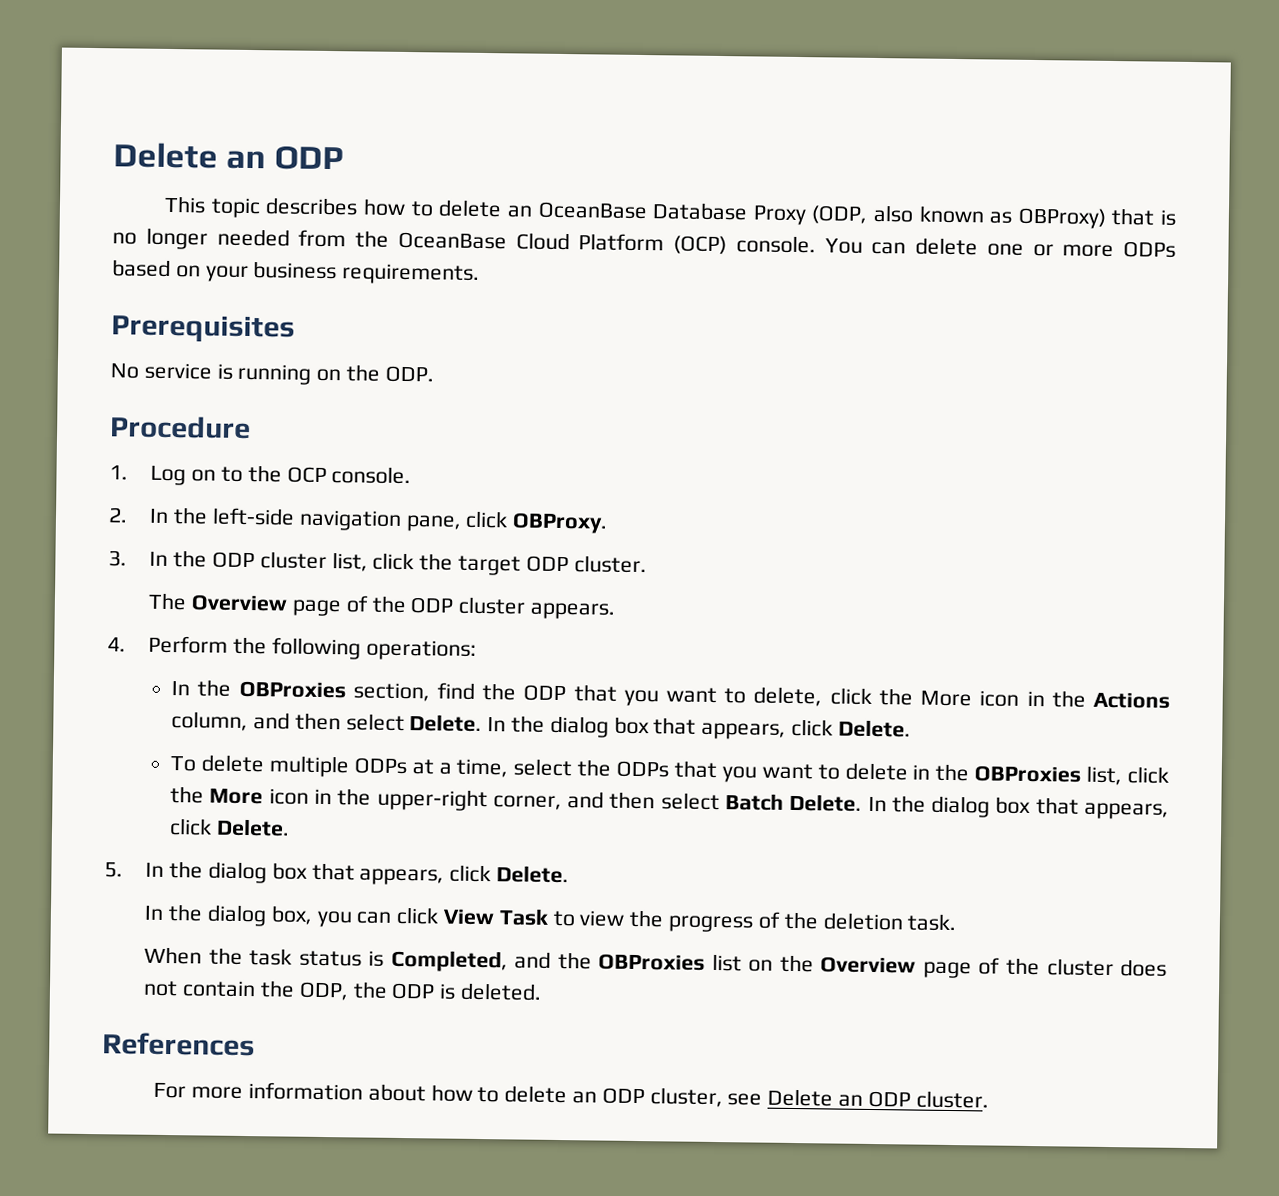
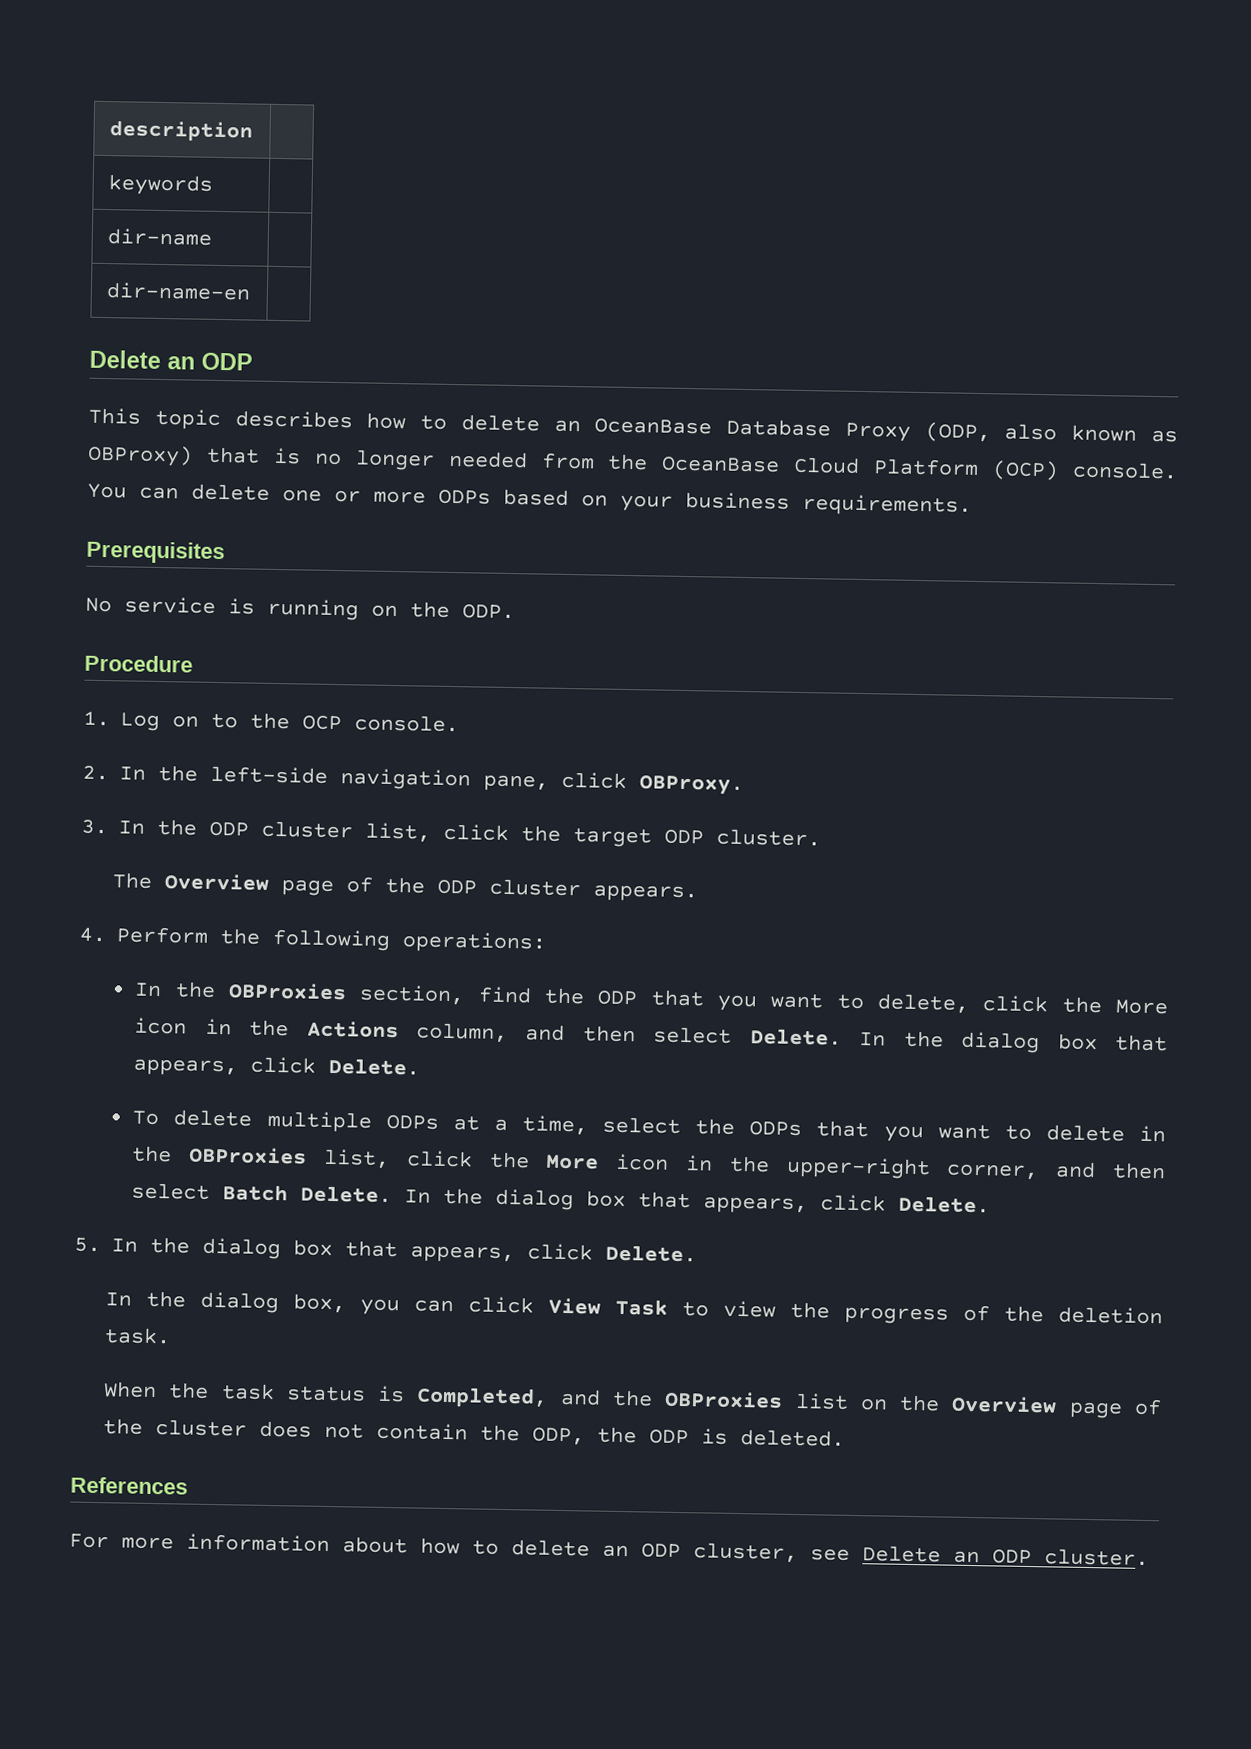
+ description |
+ keywords |
+ dir-name |
+ dir-name-en |

